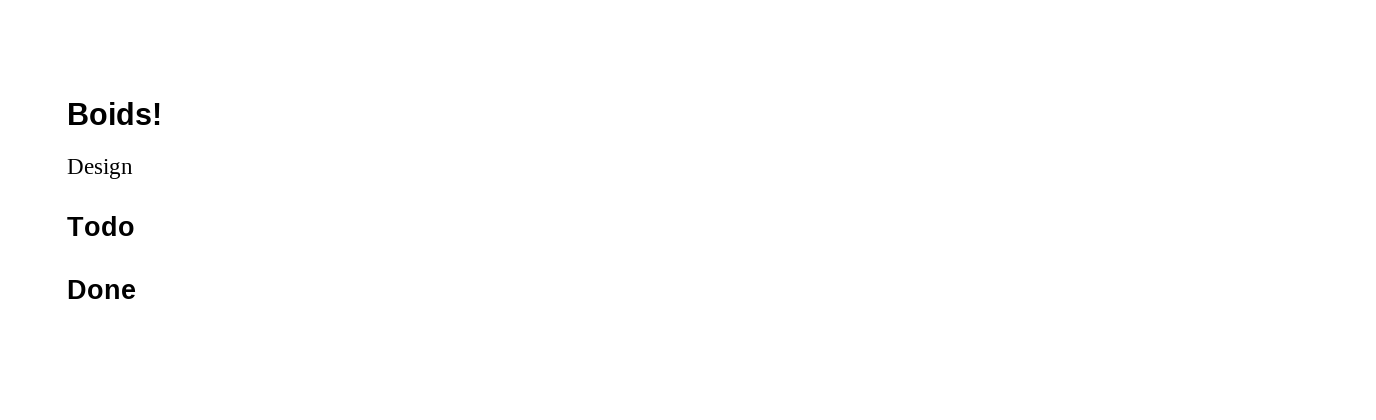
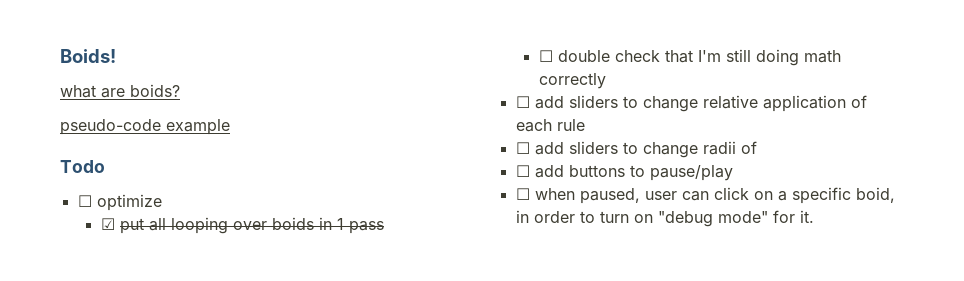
- Design
+ what are boids?
+ pseudo-code example
  Todo
- Done
+ ☐ optimize
+ ☑ put all looping over boids in 1 pass
+ ☐ double check that I'm still doing math correctly
+ ☐ add sliders to change relative application of each rule
+ ☐ add sliders to change radii of
+ ☐ add buttons to pause/play
+ ☐ when paused, user can click on a specific boid, in order to turn on "debug mode" for it.

